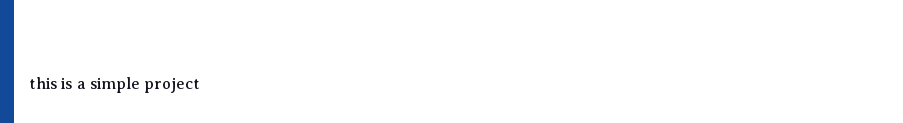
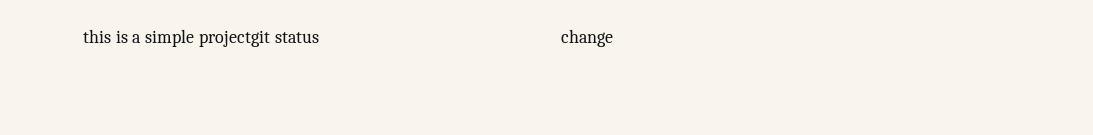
- this is a simple project
+ this is a simple projectgit status
+ change

